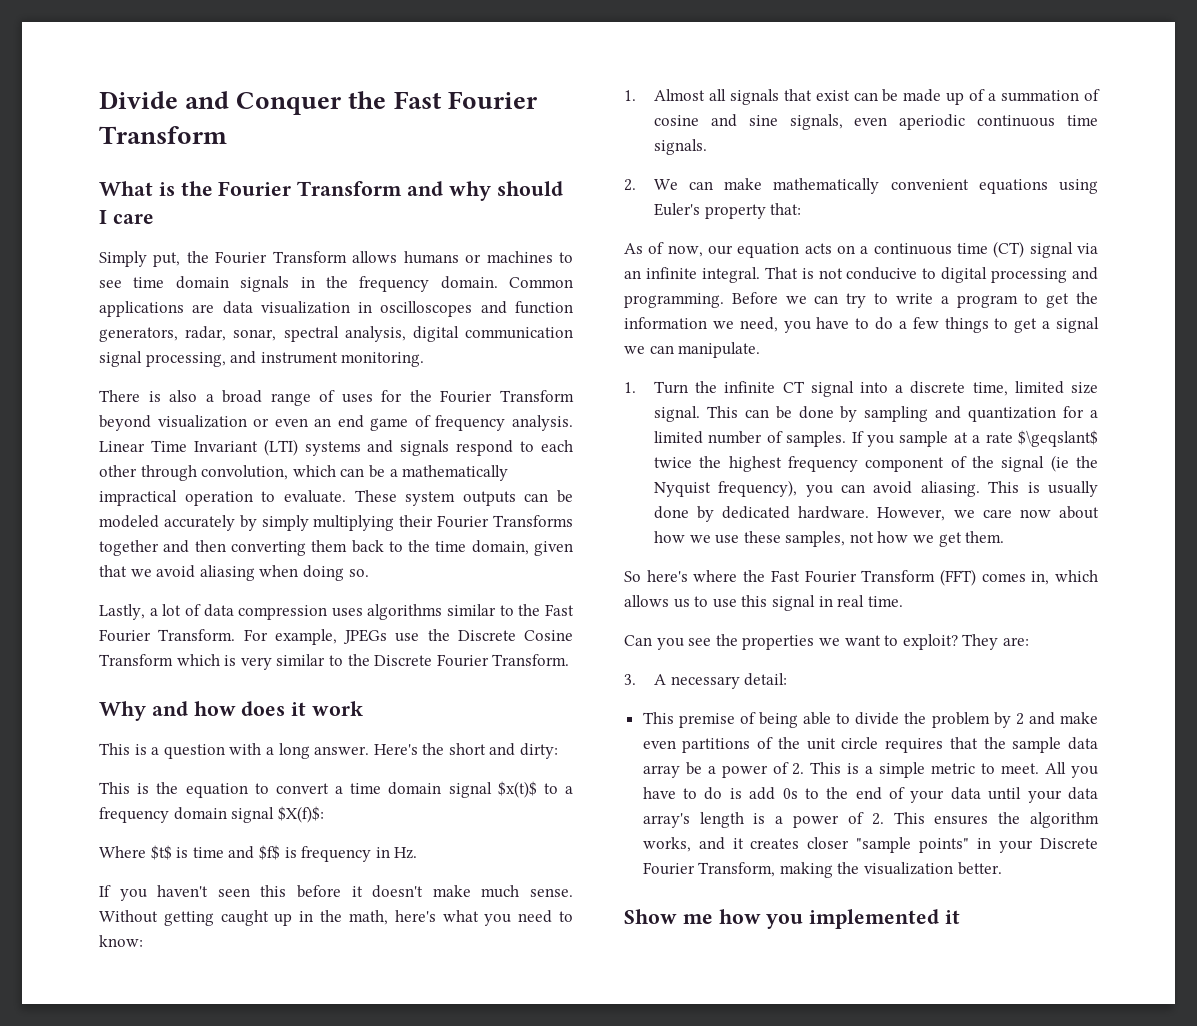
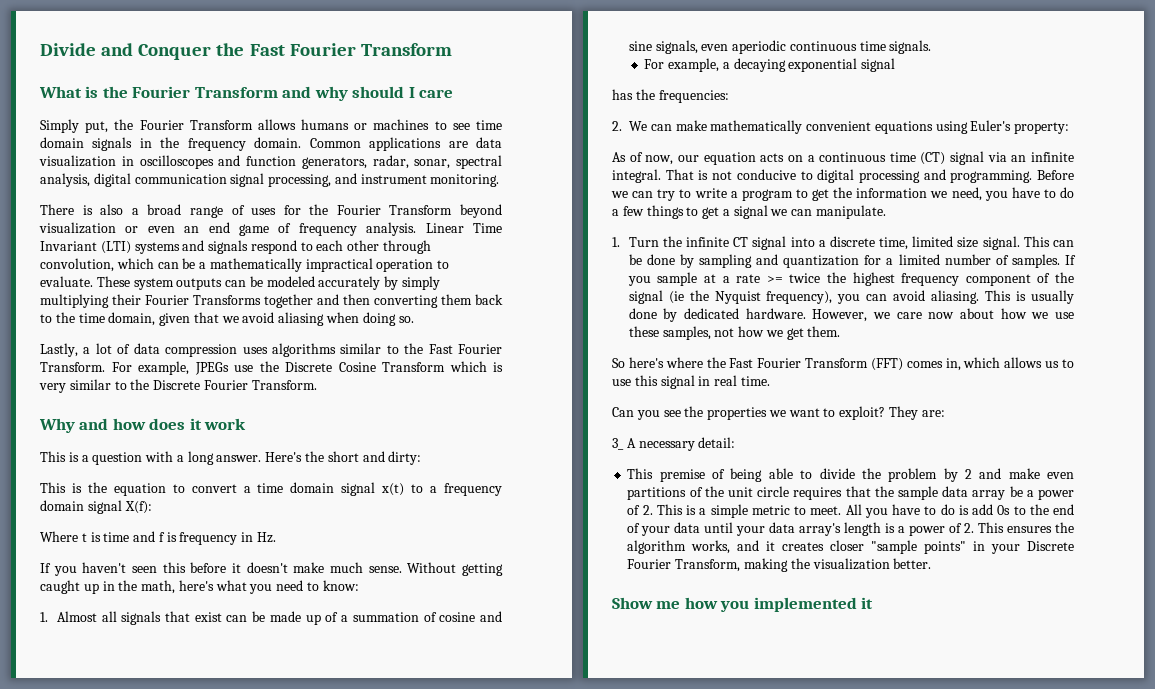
- This is the equation to convert a time domain signal $x(t)$ to a frequency domain signal $X(f)$:
+ This is the equation to convert a time domain signal x(t) to a frequency domain signal X(f):
- Where $t$ is time and $f$ is frequency in Hz.
+ Where t is time and f is frequency in Hz.
+ For example, a decaying exponential signal
+ has the frequencies:
- 2. We can make mathematically convenient equations using Euler's property that:
+ 2. We can make mathematically convenient equations using Euler's property:
- If you sample at a rate $\geqslant$ twice the highest frequency component of the signal (ie the Nyquist frequency), you can avoid aliasing.
+ If you sample at a rate >= twice the highest frequency component of the signal (ie the Nyquist frequency), you can avoid aliasing.
- 3. A necessary detail:
+ 3_ A necessary detail:

